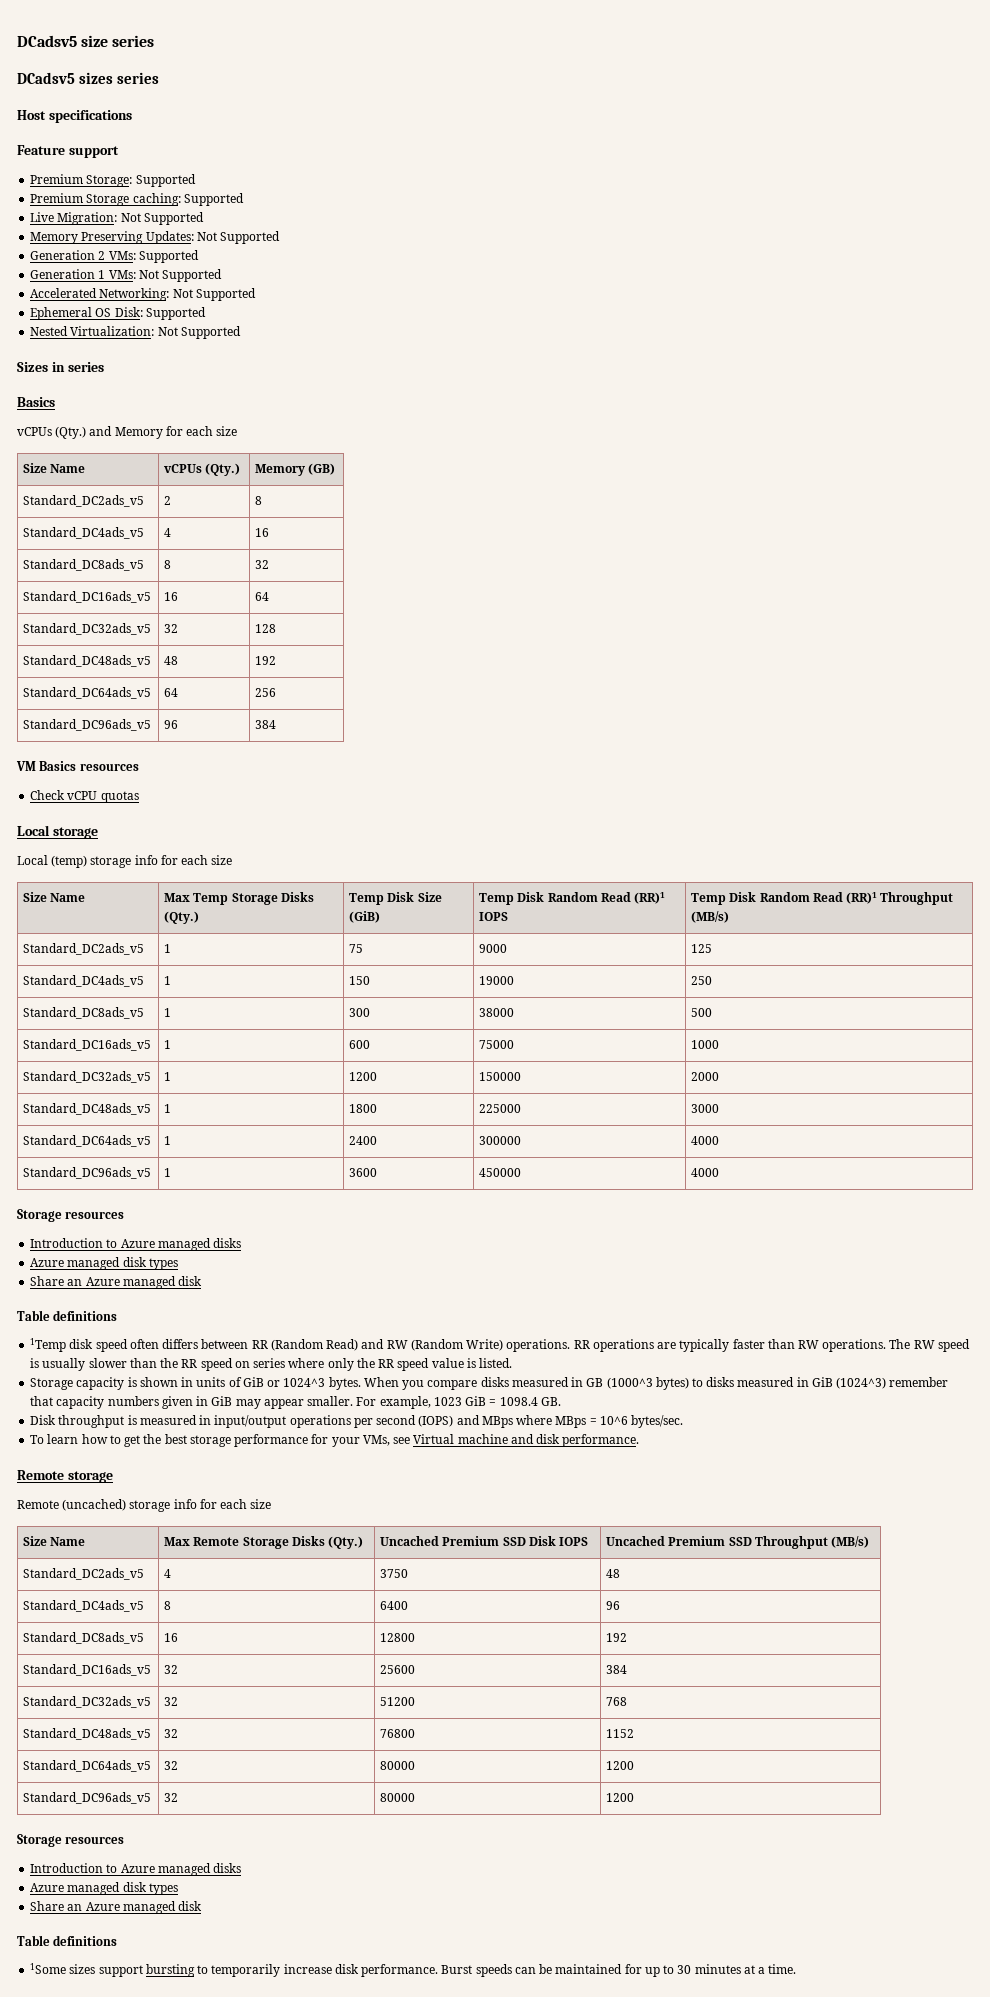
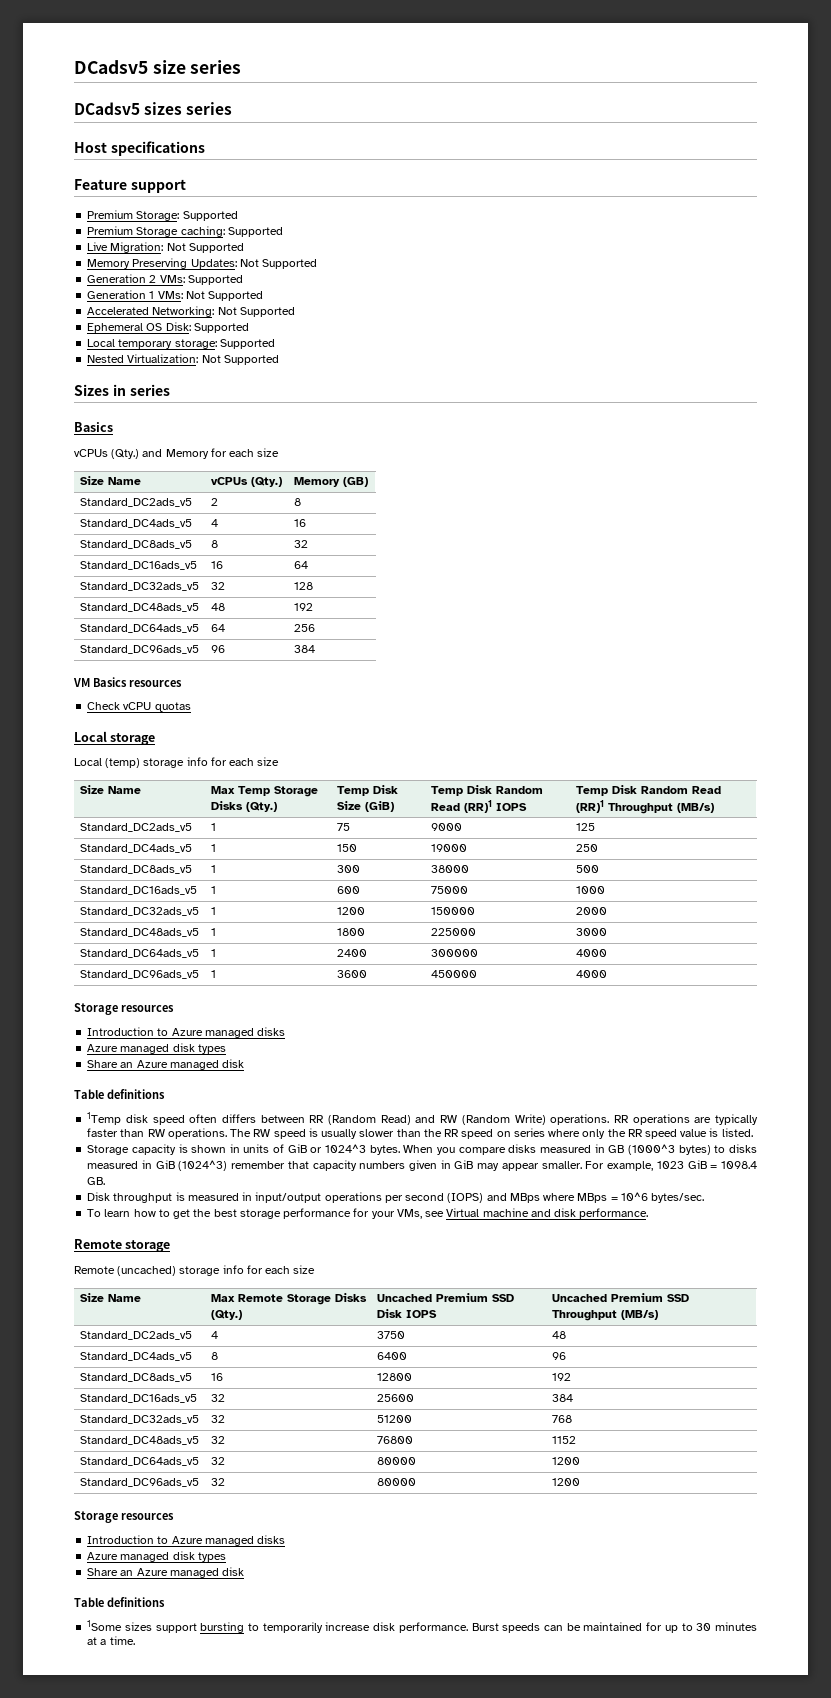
+ Local temporary storage: Supported

